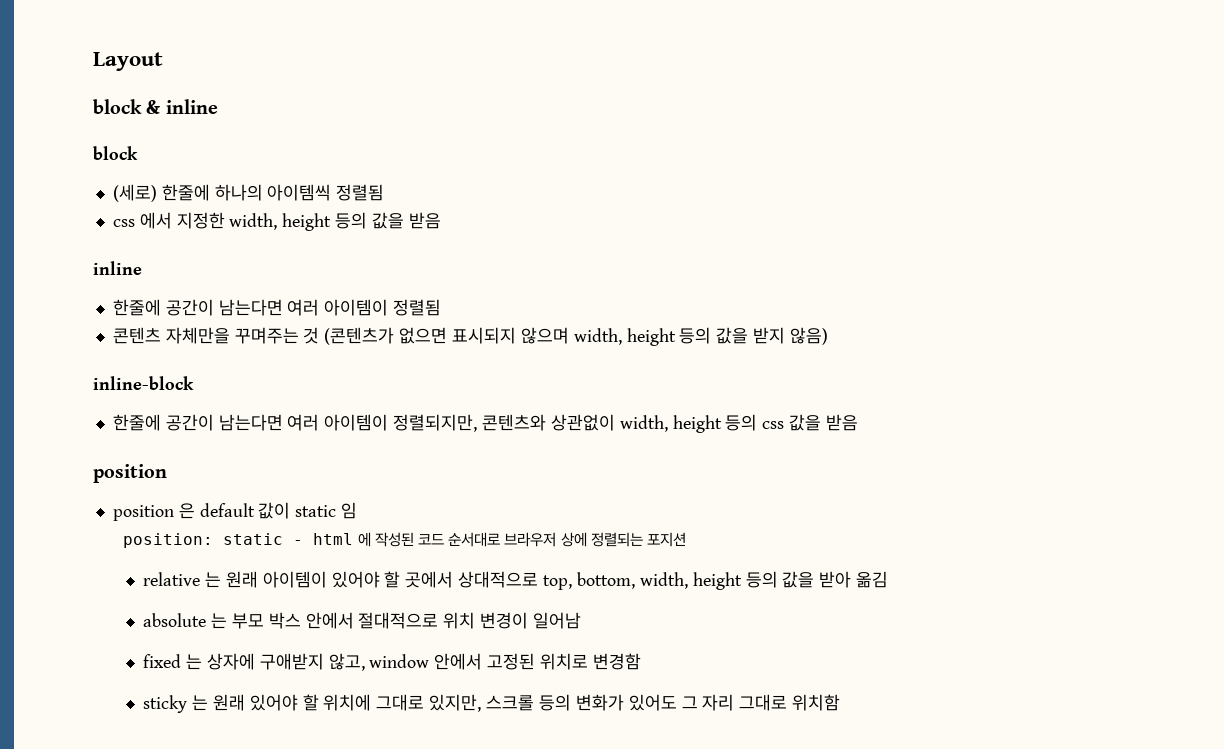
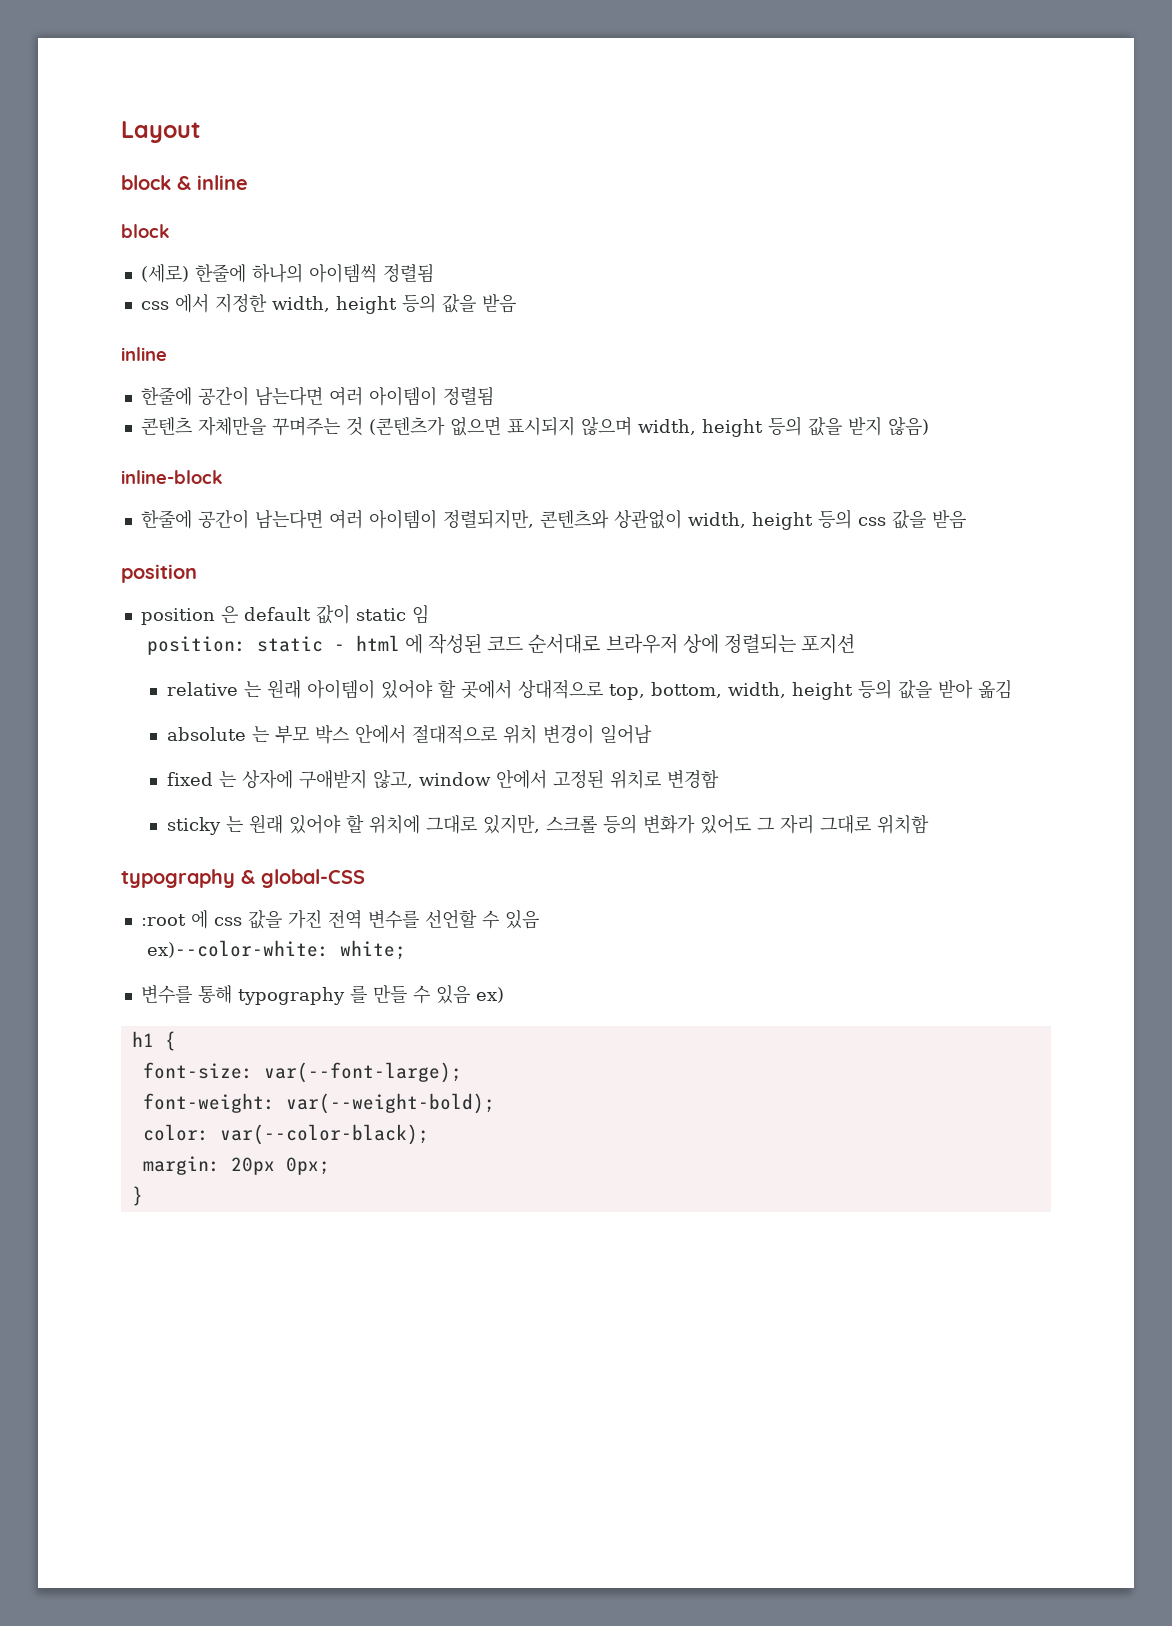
+ typography & global-CSS
+ :root 에 css 값을 가진 전역 변수를 선언할 수 있음
+ ex)--color-white: white;
+ 변수를 통해 typography 를 만들 수 있음 ex)
+ h1 {
+ font-size: var(--font-large);
+ font-weight: var(--weight-bold);
+ color: var(--color-black);
+ margin: 20px 0px;
+ }

